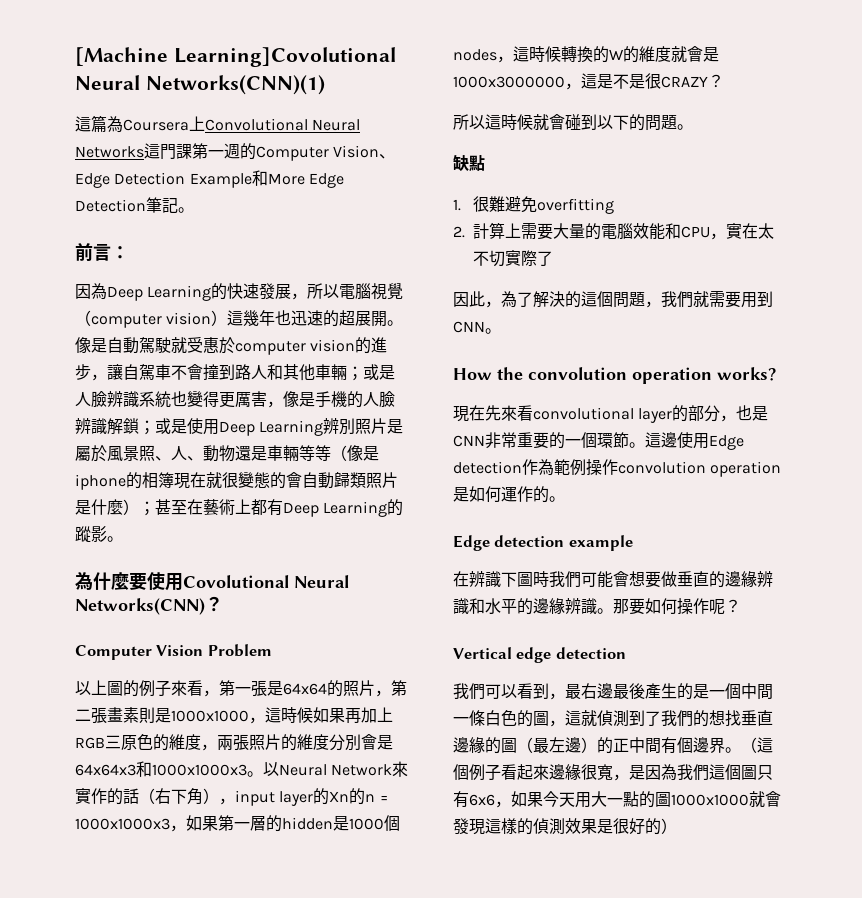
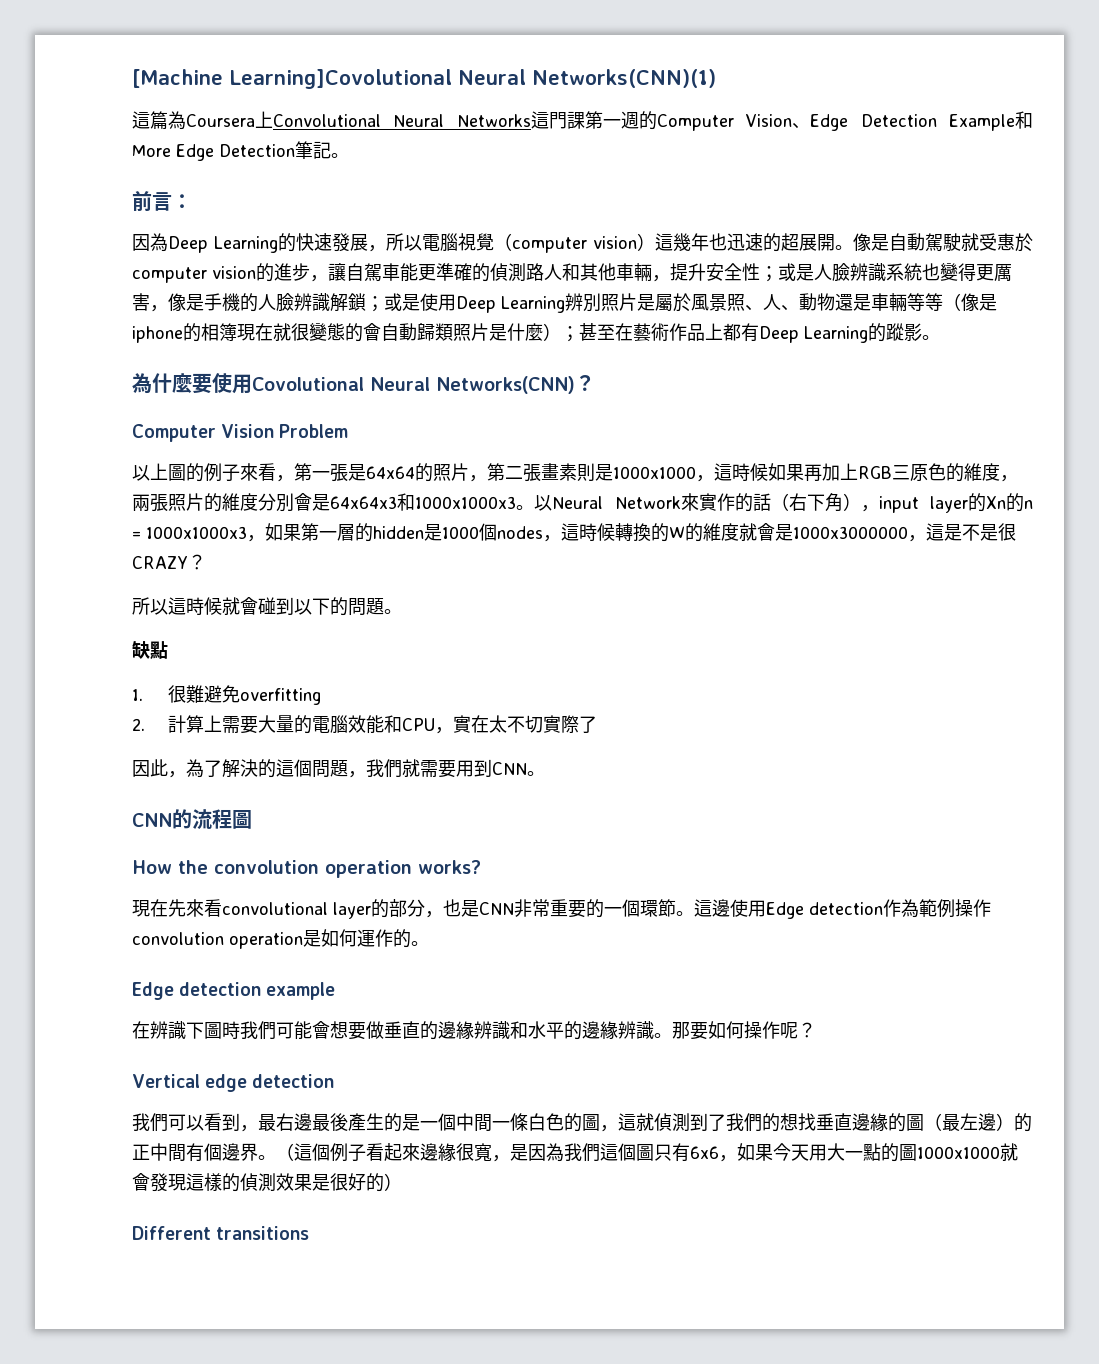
- 像是自動駕駛就受惠於computer vision的進步，讓自駕車不會撞到路人和其他車輛；
+ 像是自動駕駛就受惠於computer vision的進步，讓自駕車能更準確的偵測路人和其他車輛，提升安全性；
- 甚至在藝術上都有Deep Learning的蹤影。
+ 甚至在藝術作品上都有Deep Learning的蹤影。
+ CNN的流程圖
+ Different transitions

